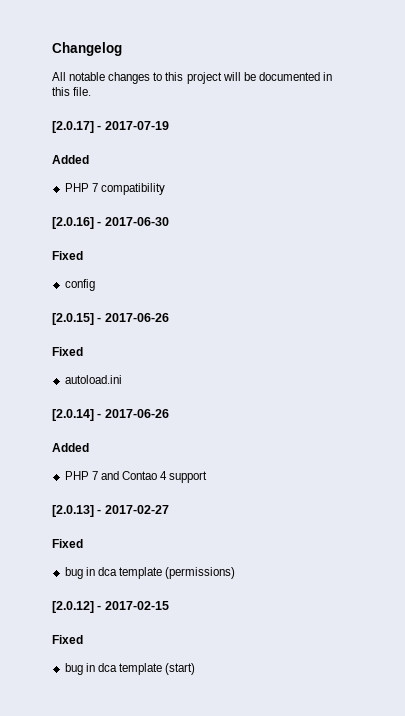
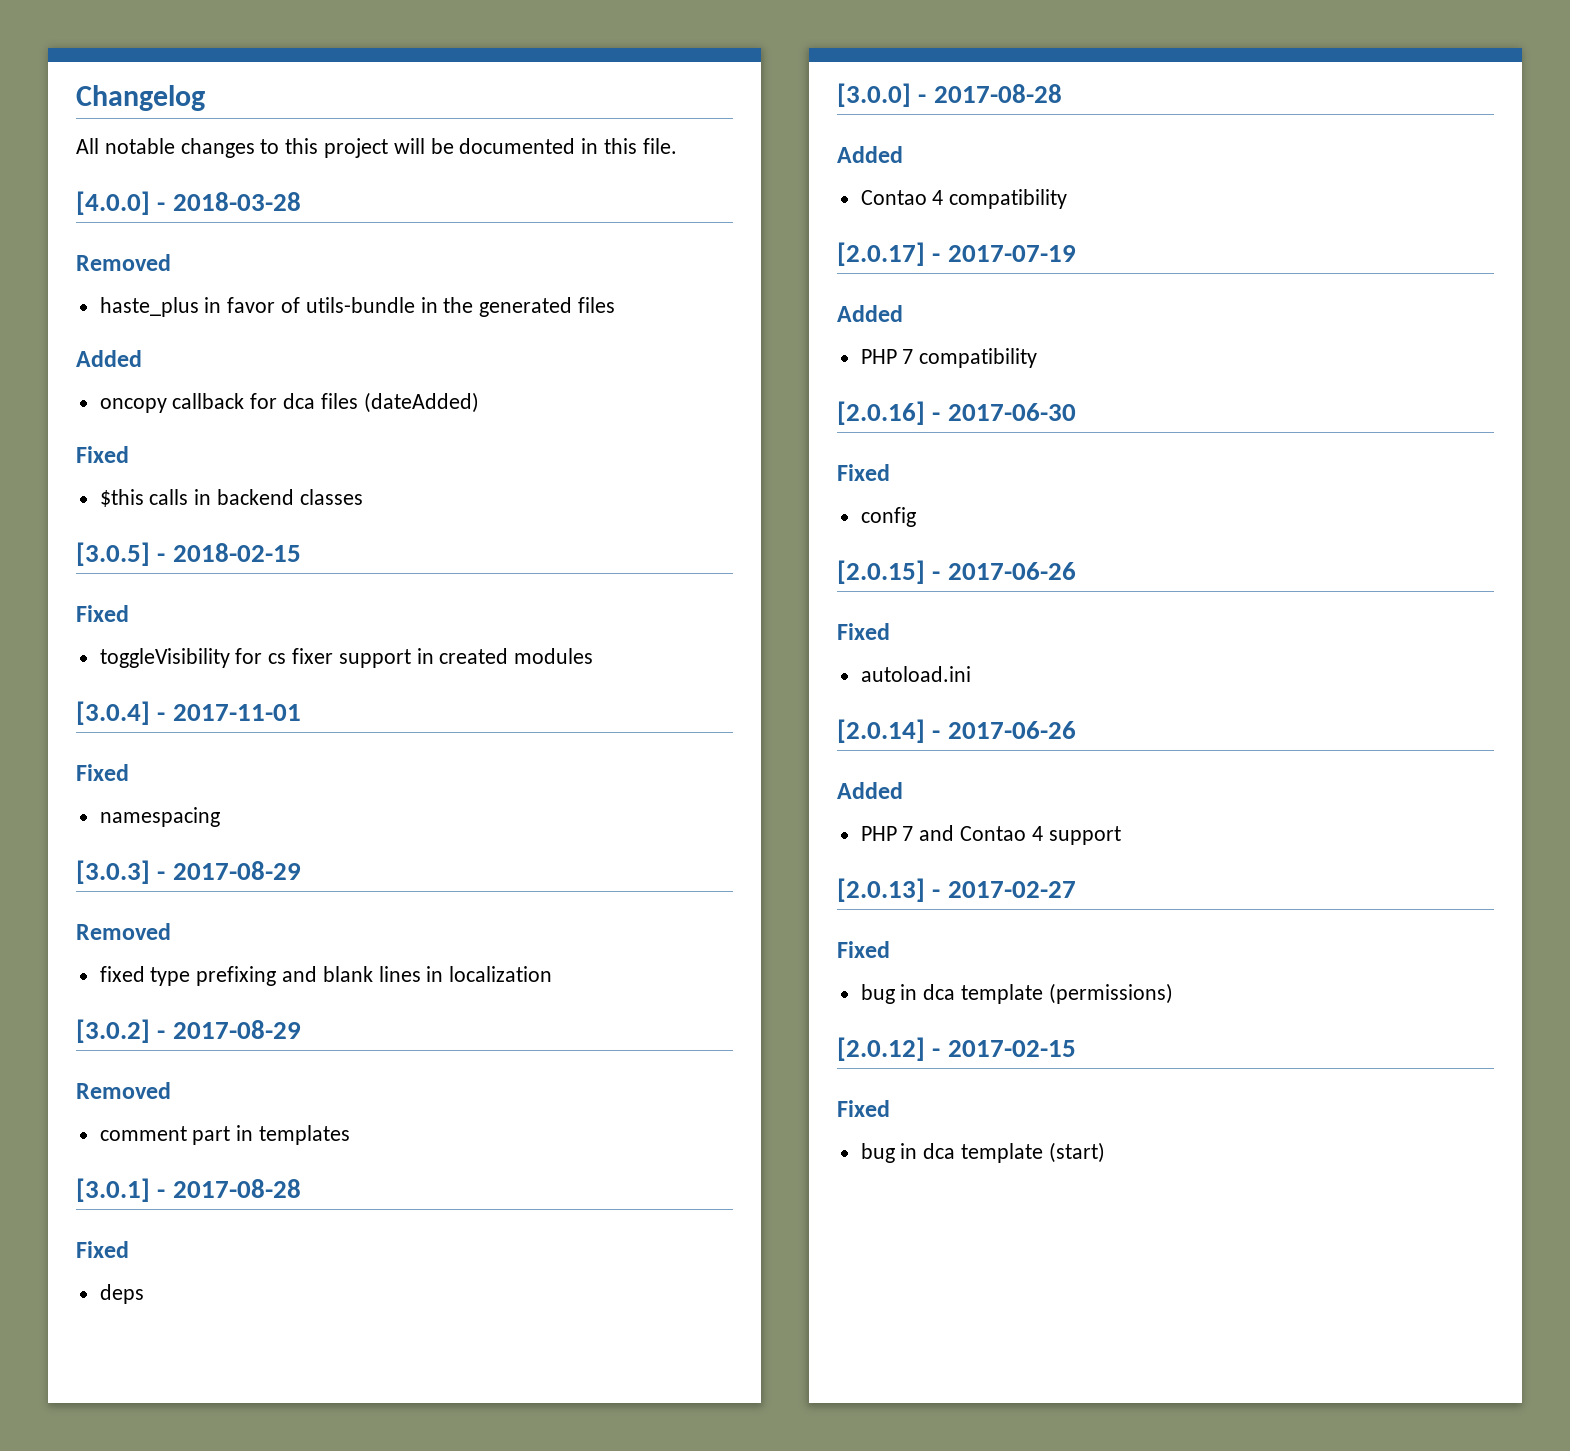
+ [4.0.0] - 2018-03-28
+ Removed
+ haste_plus in favor of utils-bundle in the generated files
+ Added
+ oncopy callback for dca files (dateAdded)
+ Fixed
+ $this calls in backend classes
+ [3.0.5] - 2018-02-15
+ Fixed
+ toggleVisibility for cs fixer support in created modules
+ [3.0.4] - 2017-11-01
+ Fixed
+ namespacing
+ [3.0.3] - 2017-08-29
+ Removed
+ fixed type prefixing and blank lines in localization
+ [3.0.2] - 2017-08-29
+ Removed
+ comment part in templates
+ [3.0.1] - 2017-08-28
+ Fixed
+ deps
+ [3.0.0] - 2017-08-28
+ Added
+ Contao 4 compatibility

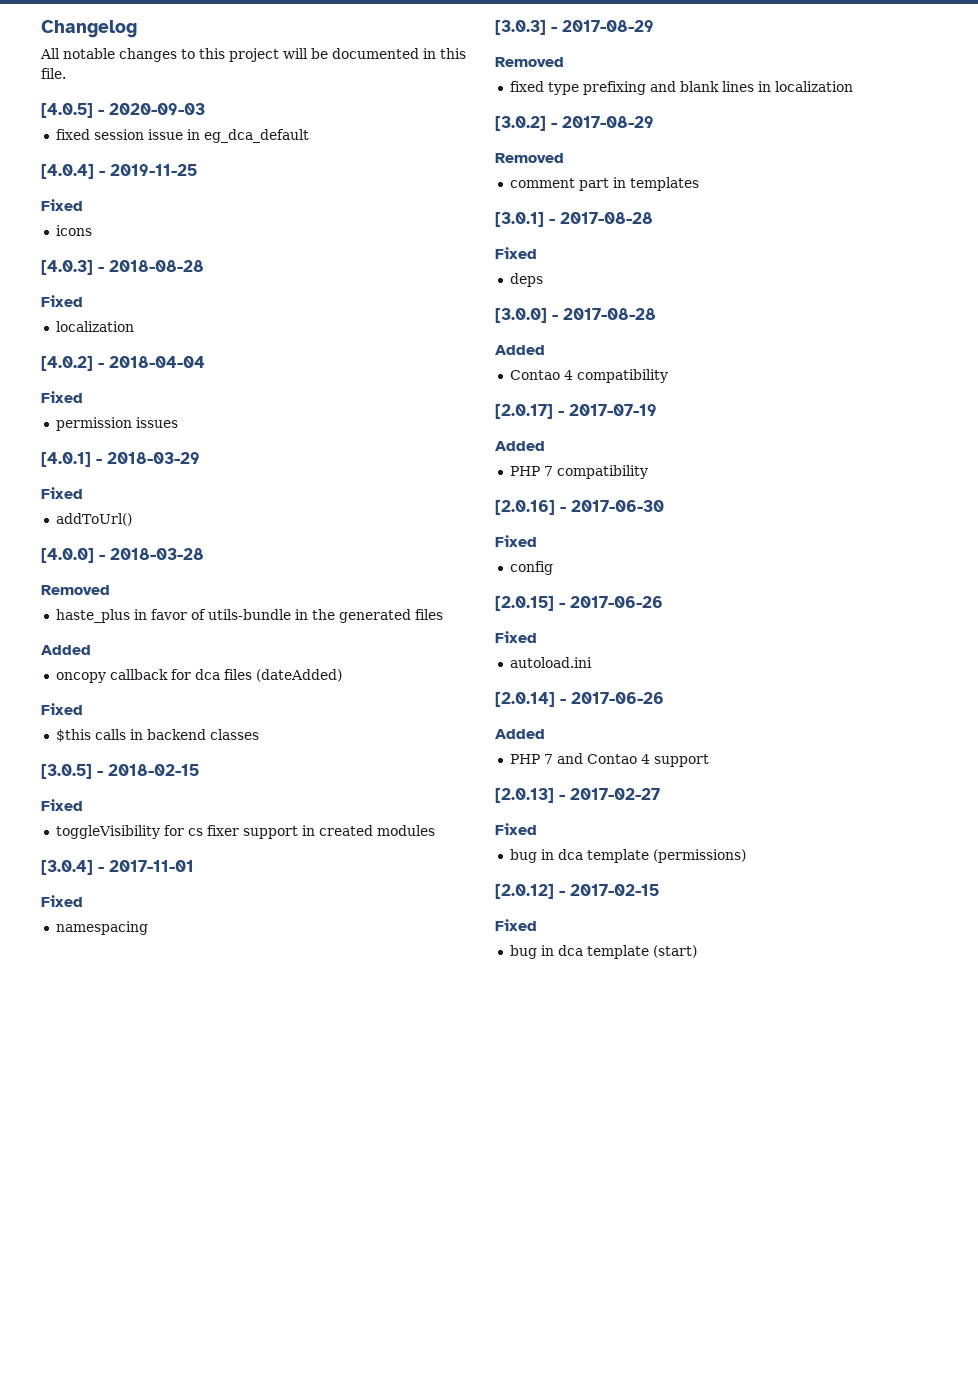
+ [4.0.5] - 2020-09-03
+ fixed session issue in eg_dca_default
+ [4.0.4] - 2019-11-25
+ Fixed
+ icons
+ [4.0.3] - 2018-08-28
+ Fixed
+ localization
+ [4.0.2] - 2018-04-04
+ Fixed
+ permission issues
+ [4.0.1] - 2018-03-29
+ Fixed
+ addToUrl()

